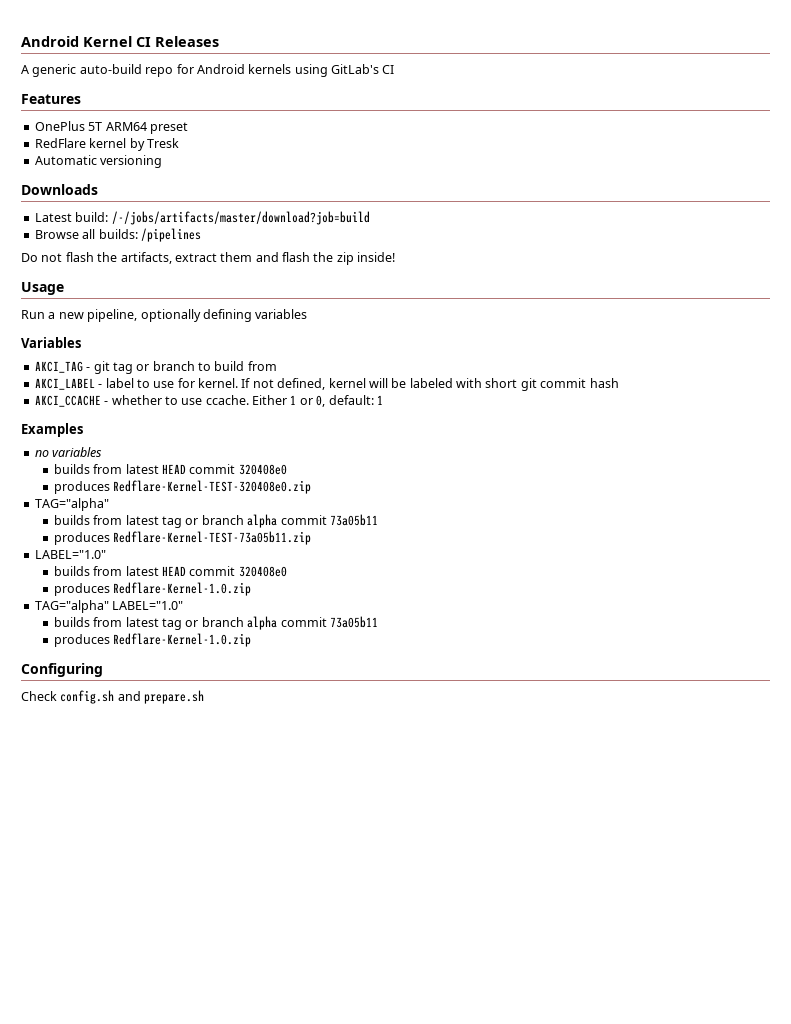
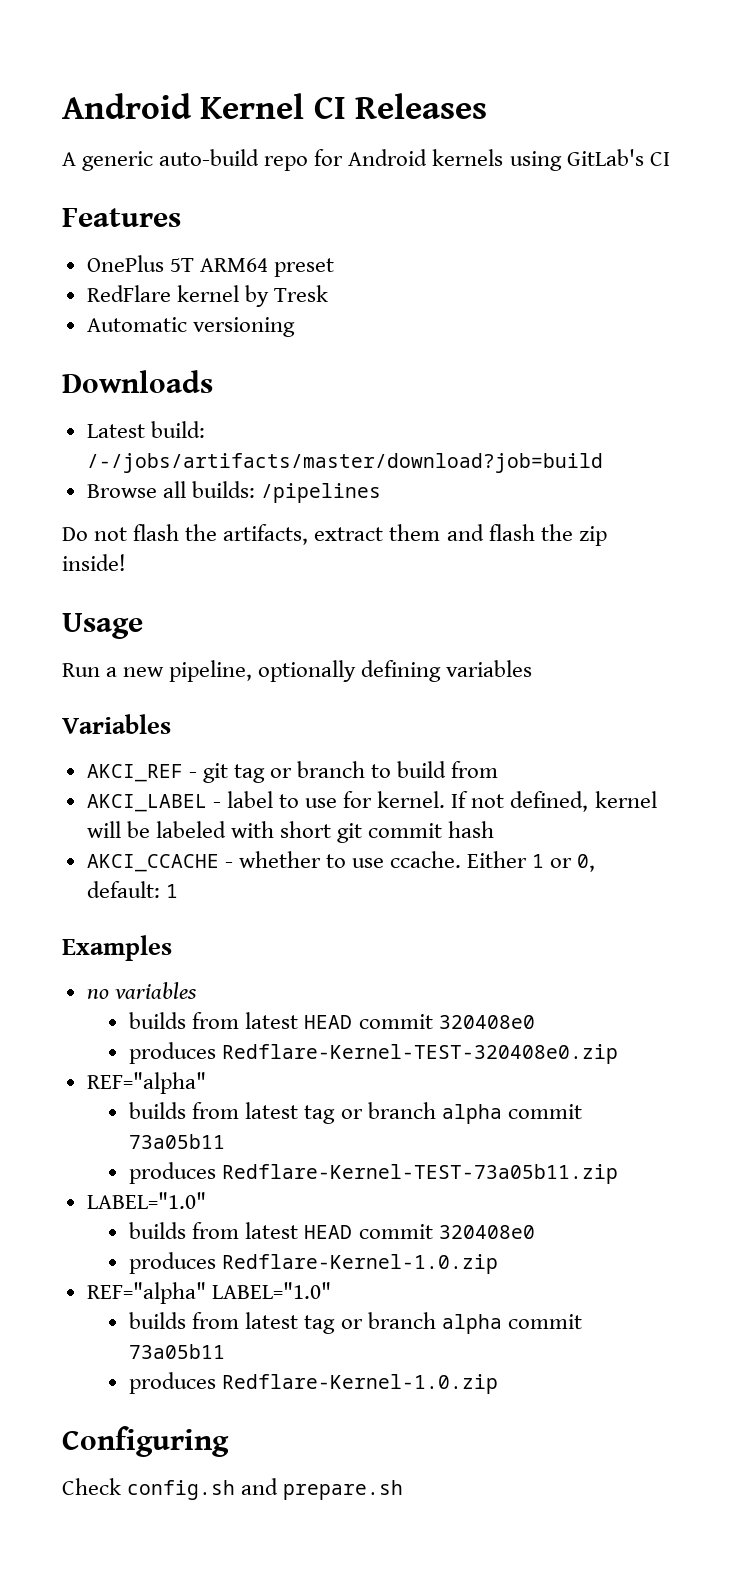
- AKCI_TAG - git tag or branch to build from
+ AKCI_REF - git tag or branch to build from
  produces Redflare-Kernel-TEST-320408e0.zip
- TAG="alpha"
+ REF="alpha"
- TAG="alpha" LABEL="1.0"
+ REF="alpha" LABEL="1.0"

